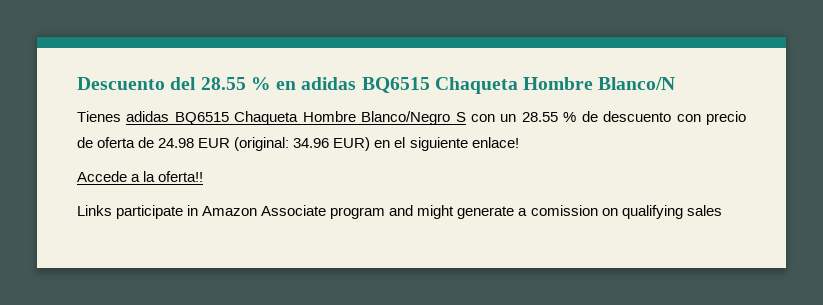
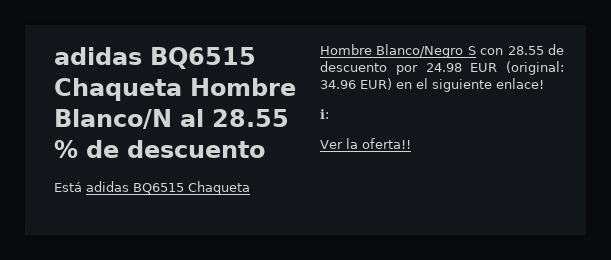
- Descuento del 28.55 % en adidas BQ6515 Chaqueta Hombre Blanco/N
- Tienes adidas BQ6515 Chaqueta Hombre Blanco/Negro S con un 28.55 % de descuento con precio de oferta de 24.98 EUR (original: 34.96 EUR) en el siguiente enlace!
+ adidas BQ6515 Chaqueta Hombre Blanco/N al 28.55 % de descuento
+ Está adidas BQ6515 Chaqueta Hombre Blanco/Negro S con 28.55 de descuento por 24.98 EUR (original: 34.96 EUR) en el siguiente enlace!
- Accede a la oferta!!
+ ℹ:
+ Ver la oferta!!
- Links participate in Amazon Associate program and might generate a comission on qualifying sales

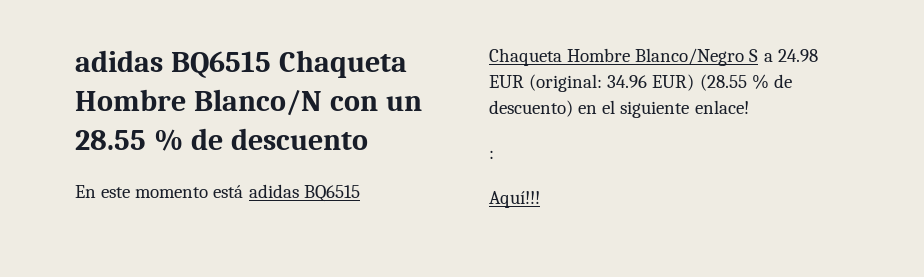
- adidas BQ6515 Chaqueta Hombre Blanco/N al 28.55 % de descuento
+ adidas BQ6515 Chaqueta Hombre Blanco/N con un 28.55 % de descuento
- Está adidas BQ6515 Chaqueta Hombre Blanco/Negro S con 28.55 de descuento por 24.98 EUR (original: 34.96 EUR) en el siguiente enlace!
+ En este momento está adidas BQ6515 Chaqueta Hombre Blanco/Negro S a 24.98 EUR (original: 34.96 EUR) (28.55 % de descuento) en el siguiente enlace!
- ℹ:
- Ver la oferta!!
+ :
+ Aquí!!!

